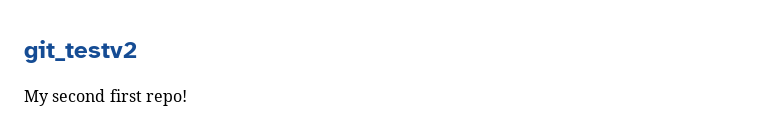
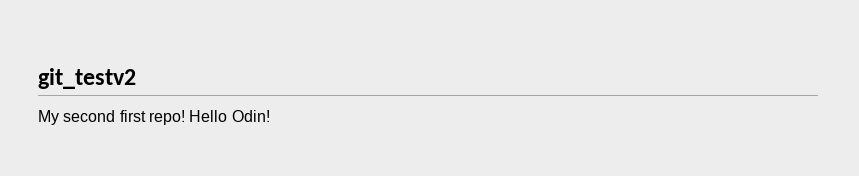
+ Hello Odin!

